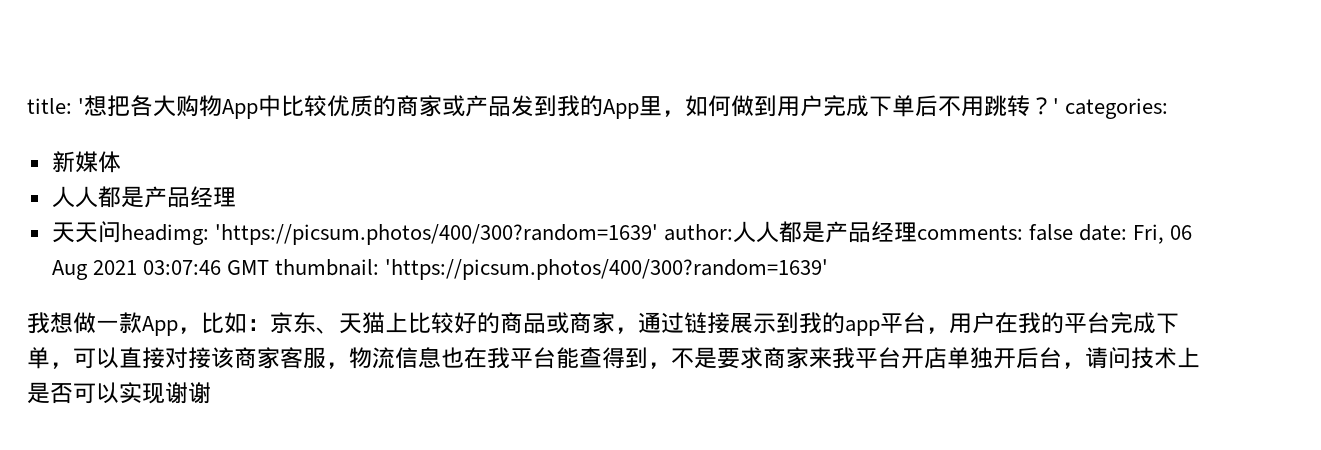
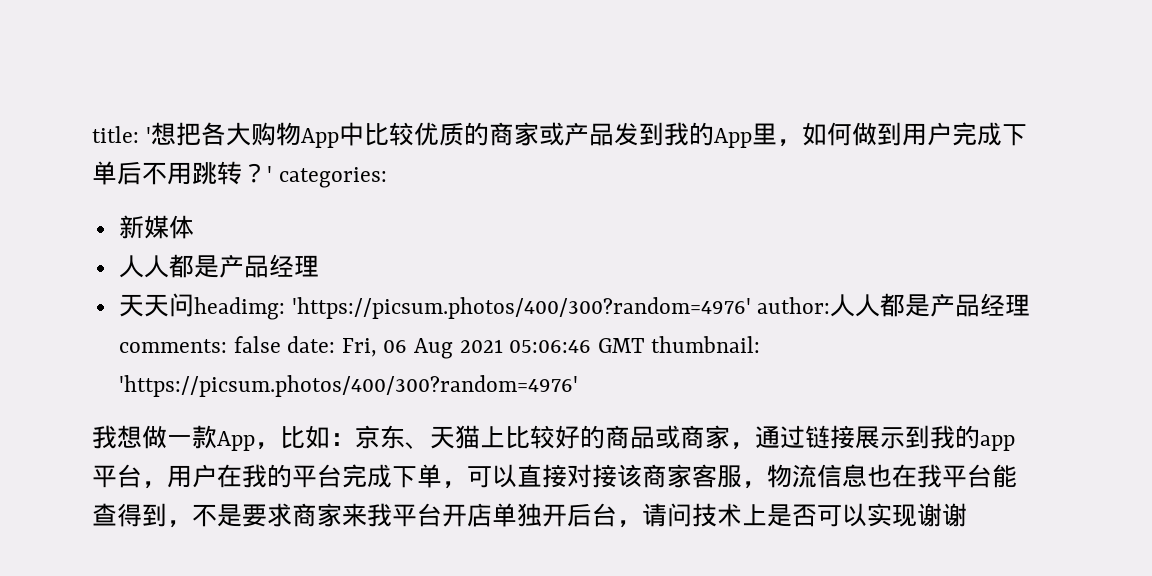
- 天天问headimg: 'https://picsum.photos/400/300?random=1639' author:人人都是产品经理comments: false date: Fri, 06 Aug 2021 03:07:46 GMT thumbnail: 'https://picsum.photos/400/300?random=1639'
+ 天天问headimg: 'https://picsum.photos/400/300?random=4976' author:人人都是产品经理comments: false date: Fri, 06 Aug 2021 05:06:46 GMT thumbnail: 'https://picsum.photos/400/300?random=4976'

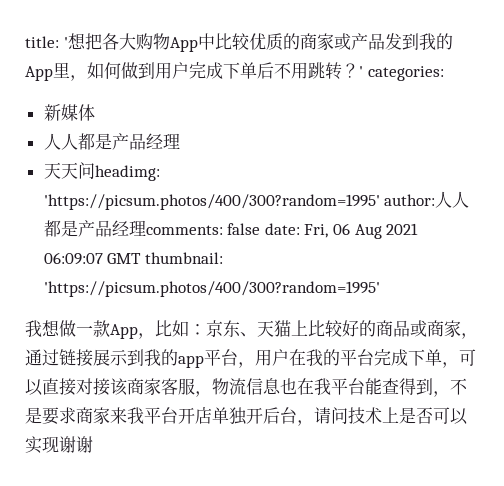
- 天天问headimg: 'https://picsum.photos/400/300?random=4976' author:人人都是产品经理comments: false date: Fri, 06 Aug 2021 05:06:46 GMT thumbnail: 'https://picsum.photos/400/300?random=4976'
+ 天天问headimg: 'https://picsum.photos/400/300?random=1995' author:人人都是产品经理comments: false date: Fri, 06 Aug 2021 06:09:07 GMT thumbnail: 'https://picsum.photos/400/300?random=1995'

